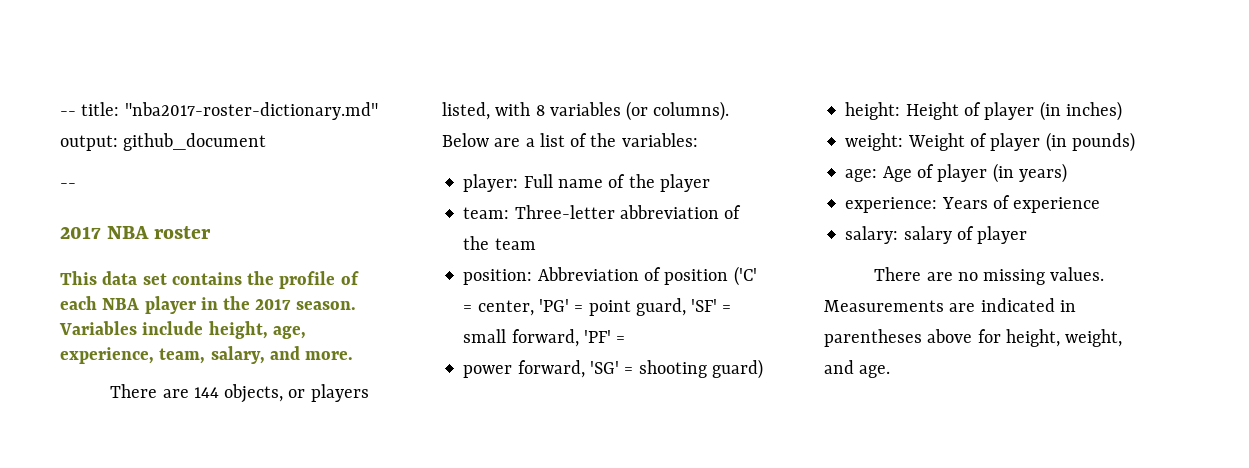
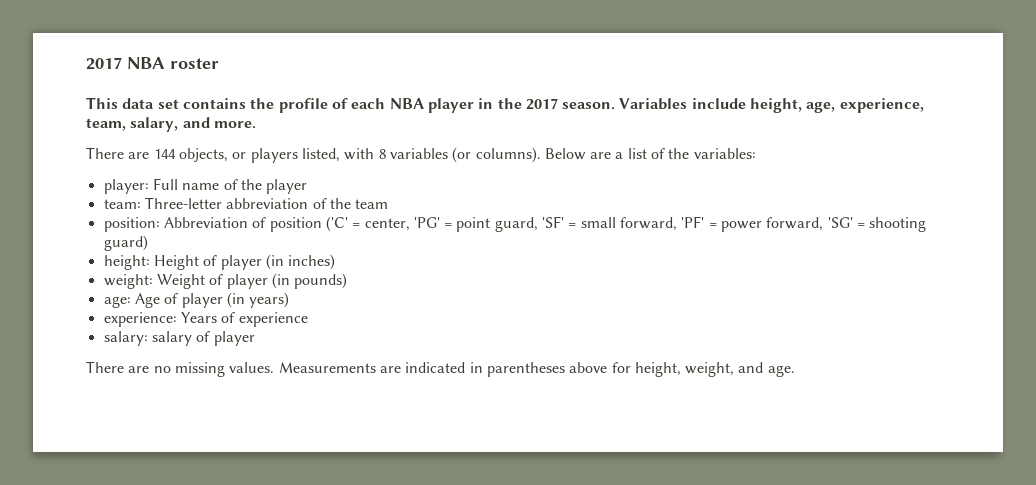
- -- title: "nba2017-roster-dictionary.md" output: github_document
- --
- position: Abbreviation of position ('C' = center, 'PG' = point guard, 'SF' = small forward, 'PF' =
- power forward, 'SG' = shooting guard)
+ position: Abbreviation of position ('C' = center, 'PG' = point guard, 'SF' = small forward, 'PF' = power forward, 'SG' = shooting guard)

